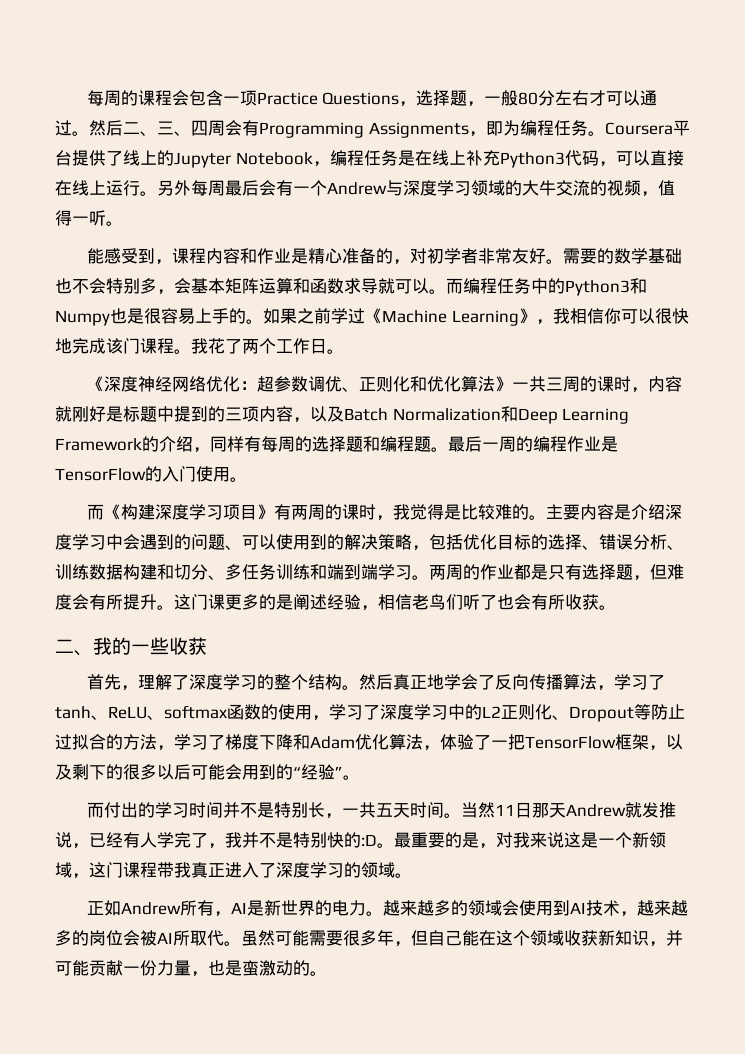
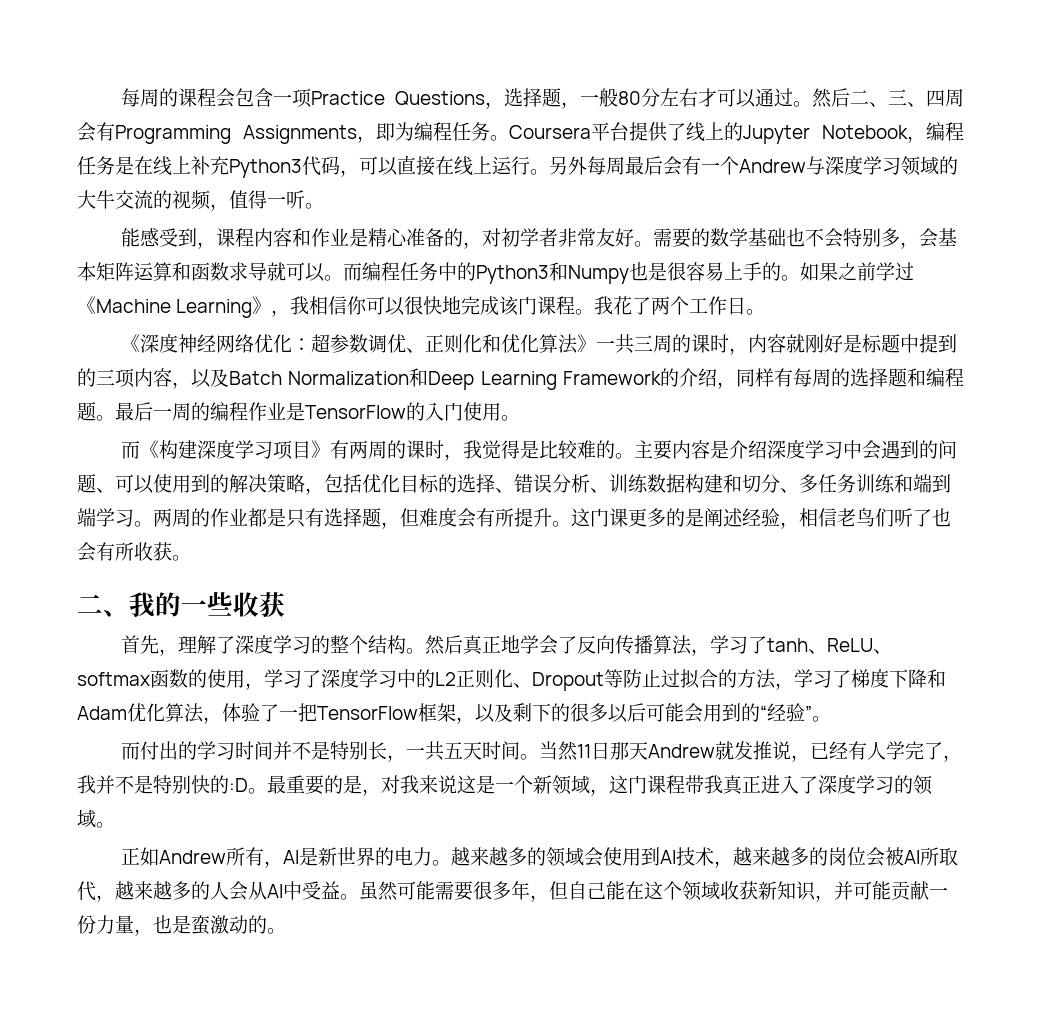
- 越来越多的领域会使用到AI技术，越来越多的岗位会被AI所取代。
+ 越来越多的领域会使用到AI技术，越来越多的岗位会被AI所取代，越来越多的人会从AI中受益。

